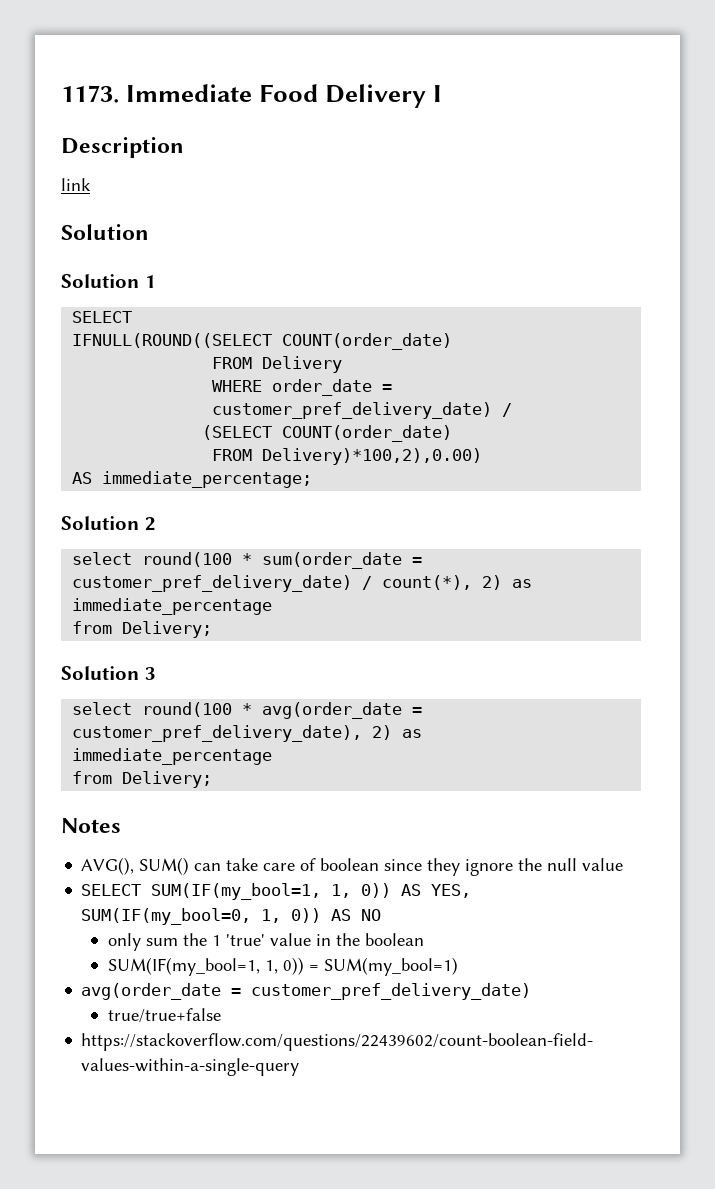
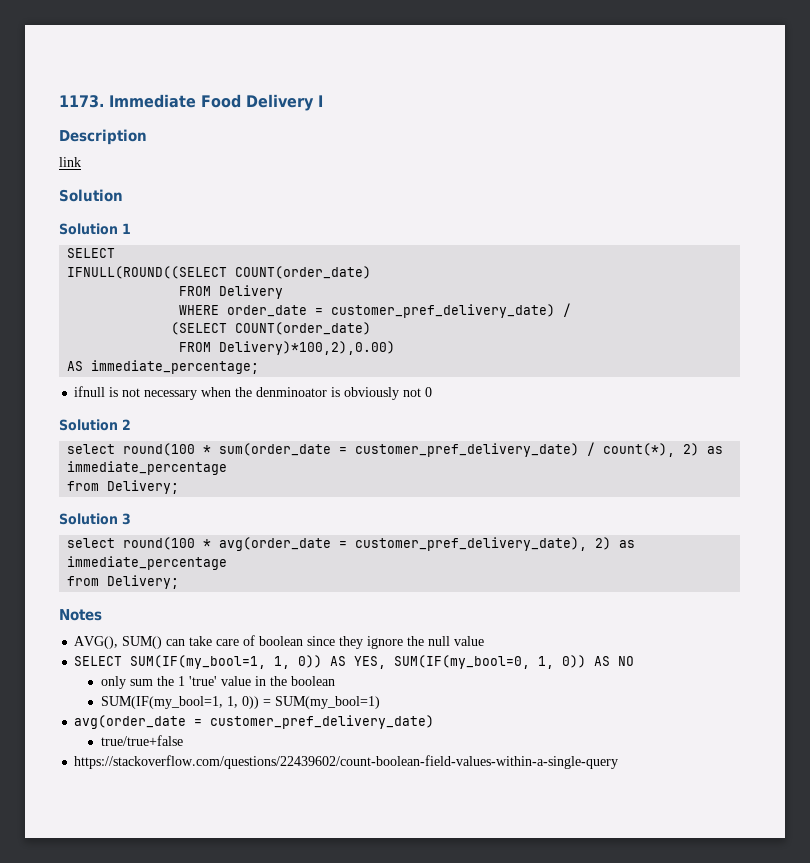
+ ifnull is not necessary when the denminoator is obviously not 0

